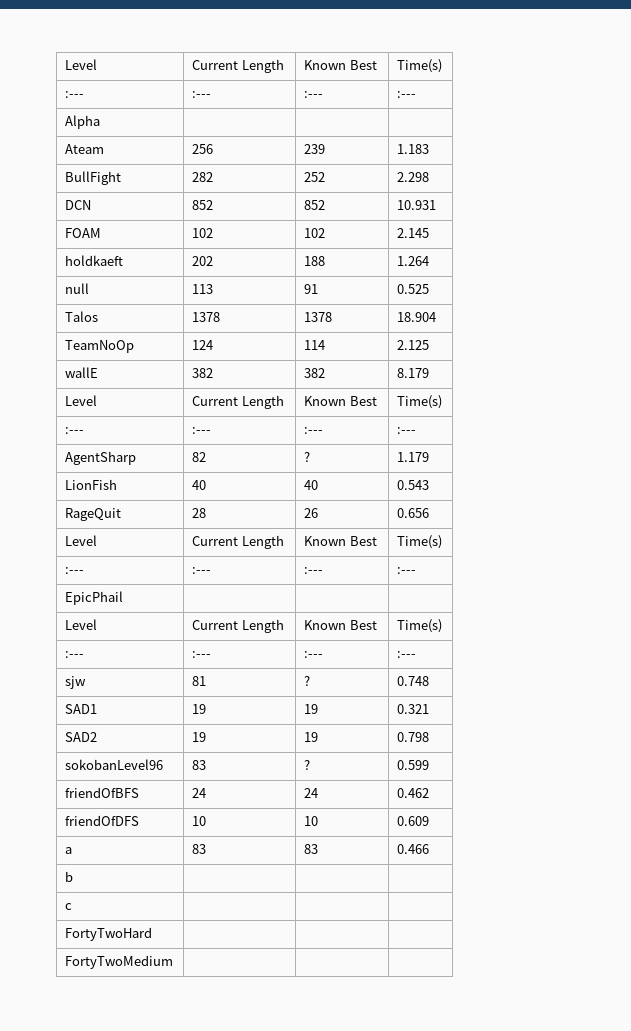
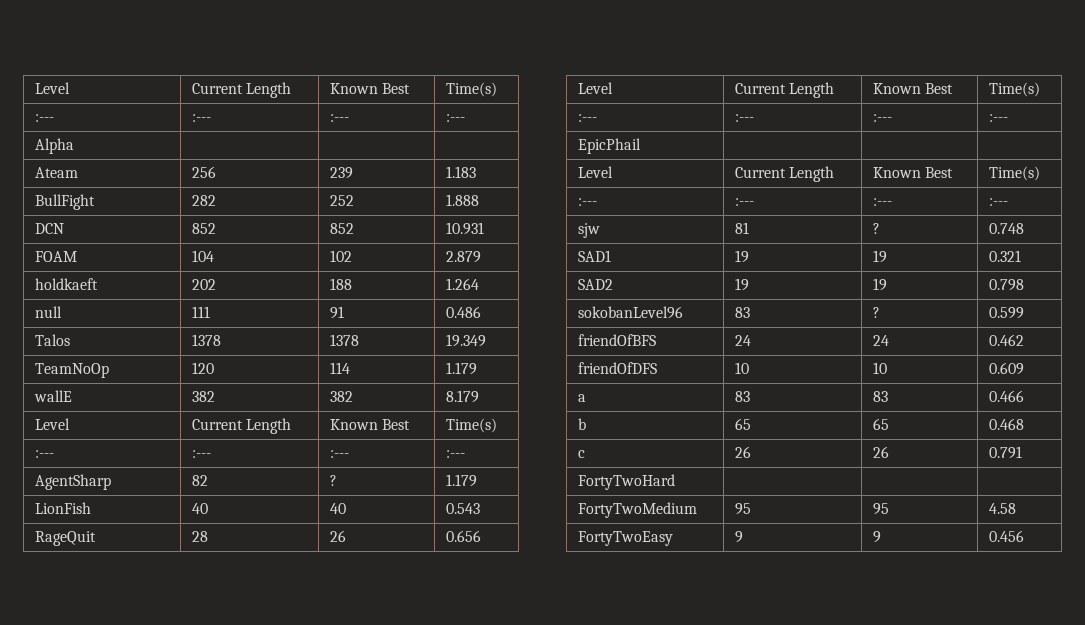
- BullFight | 282 | 252 | 2.298
+ BullFight | 282 | 252 | 1.888
- FOAM | 102 | 102 | 2.145
+ FOAM | 104 | 102 | 2.879
- null | 113 | 91 | 0.525
+ null | 111 | 91 | 0.486
- Talos | 1378 | 1378 | 18.904
+ Talos | 1378 | 1378 | 19.349
- TeamNoOp | 124 | 114 | 2.125
+ TeamNoOp | 120 | 114 | 1.179
- b | | |
- c | | |
+ b | 65 | 65 | 0.468
+ c | 26 | 26 | 0.791
  FortyTwoHard | | |
- FortyTwoMedium | | |
+ FortyTwoMedium | 95 | 95 | 4.58
+ FortyTwoEasy | 9 | 9 | 0.456

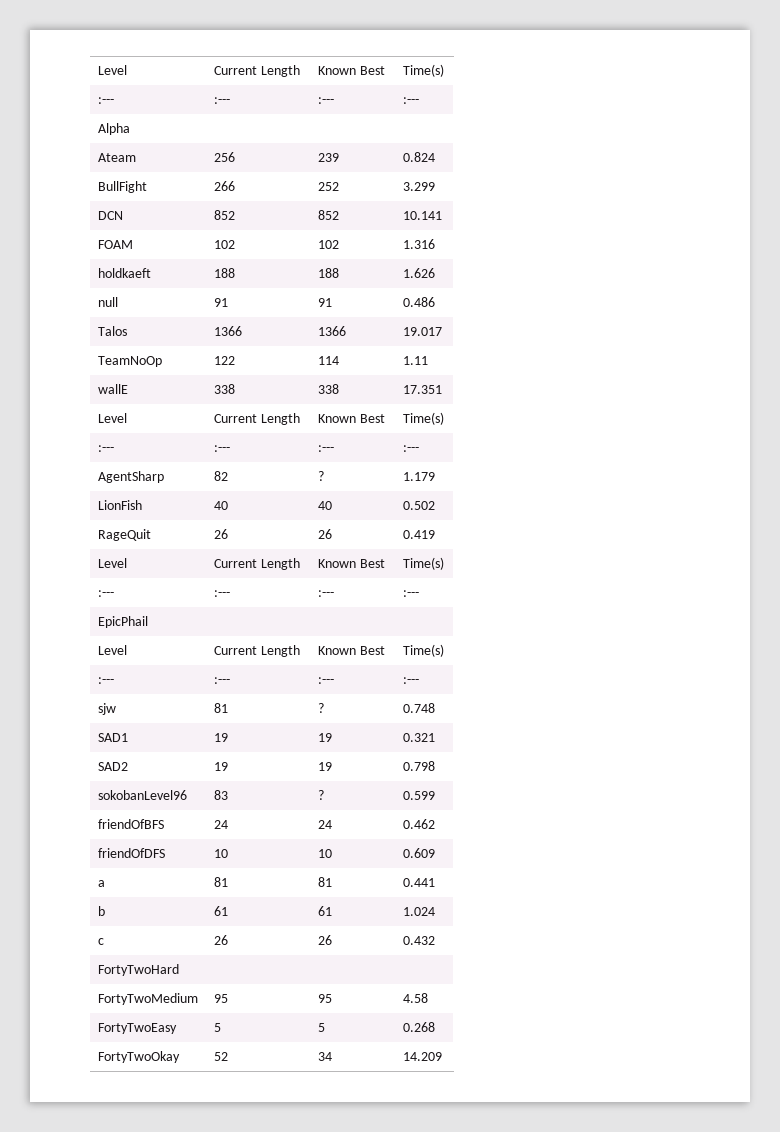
- Ateam | 256 | 239 | 1.183
+ Ateam | 256 | 239 | 0.824
- BullFight | 282 | 252 | 1.888
+ BullFight | 266 | 252 | 3.299
- DCN | 852 | 852 | 10.931
+ DCN | 852 | 852 | 10.141
- FOAM | 104 | 102 | 2.879
+ FOAM | 102 | 102 | 1.316
- holdkaeft | 202 | 188 | 1.264
+ holdkaeft | 188 | 188 | 1.626
- null | 111 | 91 | 0.486
+ null | 91 | 91 | 0.486
- Talos | 1378 | 1378 | 19.349
+ Talos | 1366 | 1366 | 19.017
- TeamNoOp | 120 | 114 | 1.179
+ TeamNoOp | 122 | 114 | 1.11
- wallE | 382 | 382 | 8.179
+ wallE | 338 | 338 | 17.351
- LionFish | 40 | 40 | 0.543
+ LionFish | 40 | 40 | 0.502
- RageQuit | 28 | 26 | 0.656
+ RageQuit | 26 | 26 | 0.419
- a | 83 | 83 | 0.466
- b | 65 | 65 | 0.468
+ a | 81 | 81 | 0.441
+ b | 61 | 61 | 1.024
- c | 26 | 26 | 0.791
+ c | 26 | 26 | 0.432
- FortyTwoEasy | 9 | 9 | 0.456
+ FortyTwoEasy | 5 | 5 | 0.268
+ FortyTwoOkay | 52 | 34 | 14.209

